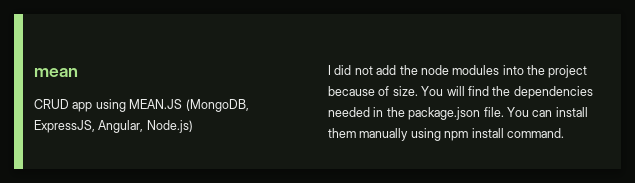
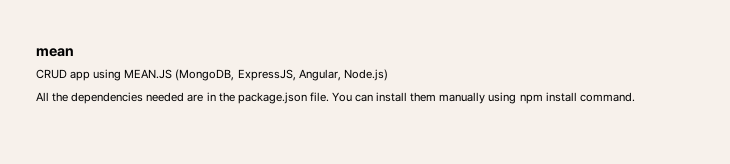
- I did not add the node modules into the project because of size. You will find the dependencies needed in the package.json file.
+ All the dependencies needed are in the package.json file.

